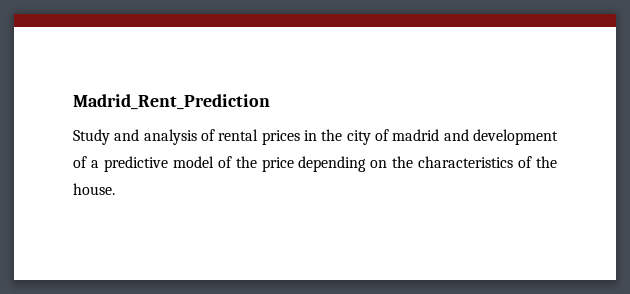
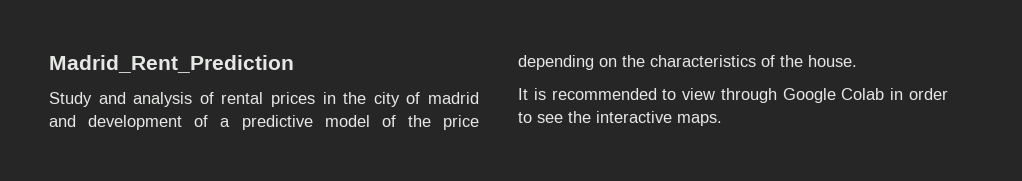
+ It is recommended to view through Google Colab in order to see the interactive maps.

